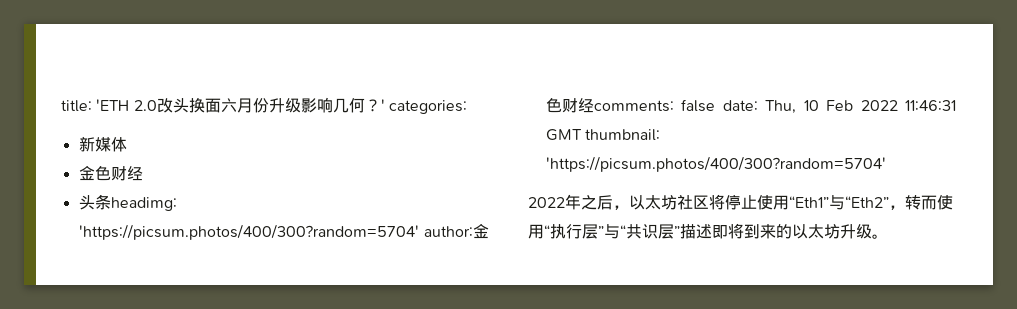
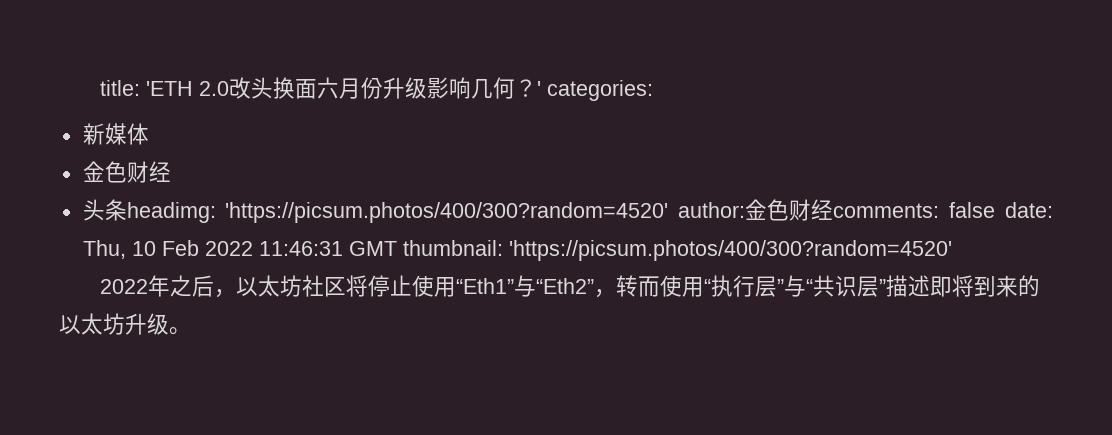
- 头条headimg: 'https://picsum.photos/400/300?random=5704' author:金色财经comments: false date: Thu, 10 Feb 2022 11:46:31 GMT thumbnail: 'https://picsum.photos/400/300?random=5704'
+ 头条headimg: 'https://picsum.photos/400/300?random=4520' author:金色财经comments: false date: Thu, 10 Feb 2022 11:46:31 GMT thumbnail: 'https://picsum.photos/400/300?random=4520'

